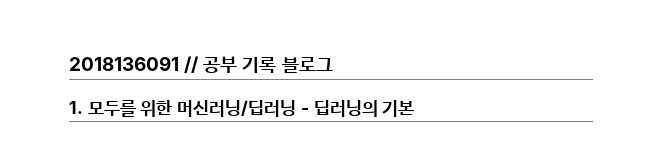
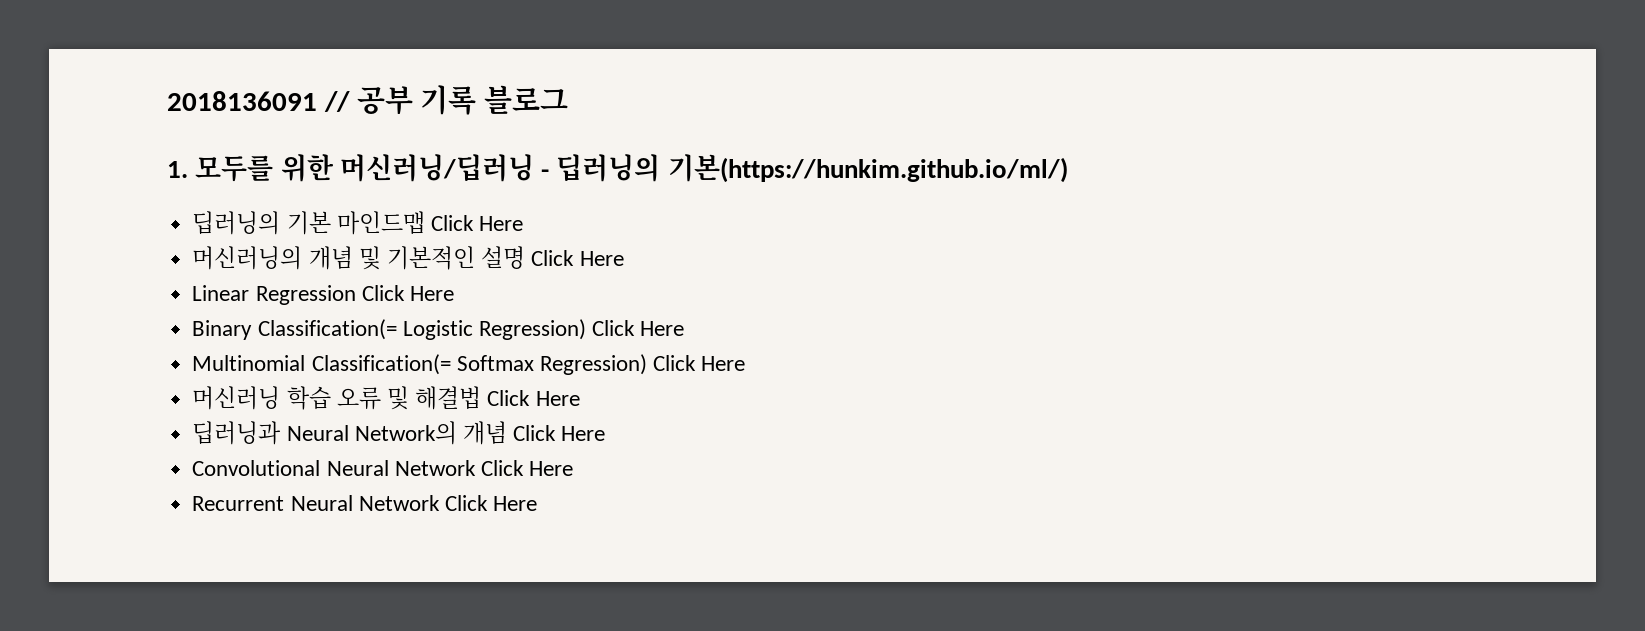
- 1. 모두를 위한 머신러닝/딥러닝 - 딥러닝의 기본
+ 1. 모두를 위한 머신러닝/딥러닝 - 딥러닝의 기본(https://hunkim.github.io/ml/)
+ 딥러닝의 기본 마인드맵 Click Here
+ 머신러닝의 개념 및 기본적인 설명 Click Here
+ Linear Regression Click Here
+ Binary Classification(= Logistic Regression) Click Here
+ Multinomial Classification(= Softmax Regression) Click Here
+ 머신러닝 학습 오류 및 해결법 Click Here
+ 딥러닝과 Neural Network의 개념 Click Here
+ Convolutional Neural Network Click Here
+ Recurrent Neural Network Click Here

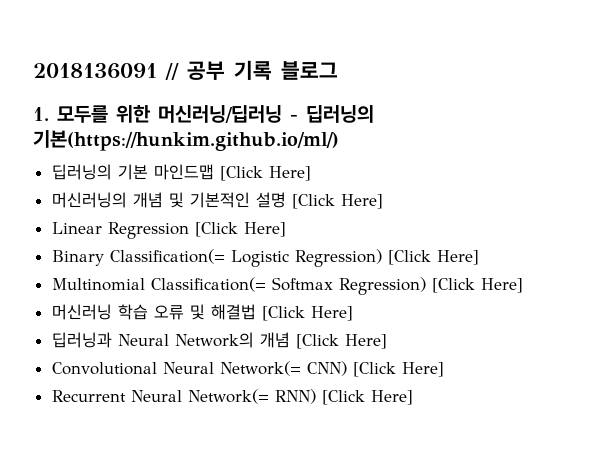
- 딥러닝의 기본 마인드맵 Click Here
+ 딥러닝의 기본 마인드맵 [Click Here]
- 머신러닝의 개념 및 기본적인 설명 Click Here
+ 머신러닝의 개념 및 기본적인 설명 [Click Here]
- Linear Regression Click Here
+ Linear Regression [Click Here]
- Binary Classification(= Logistic Regression) Click Here
+ Binary Classification(= Logistic Regression) [Click Here]
- Multinomial Classification(= Softmax Regression) Click Here
+ Multinomial Classification(= Softmax Regression) [Click Here]
- 머신러닝 학습 오류 및 해결법 Click Here
+ 머신러닝 학습 오류 및 해결법 [Click Here]
- 딥러닝과 Neural Network의 개념 Click Here
+ 딥러닝과 Neural Network의 개념 [Click Here]
- Convolutional Neural Network Click Here
- Recurrent Neural Network Click Here
+ Convolutional Neural Network(= CNN) [Click Here]
+ Recurrent Neural Network(= RNN) [Click Here]

